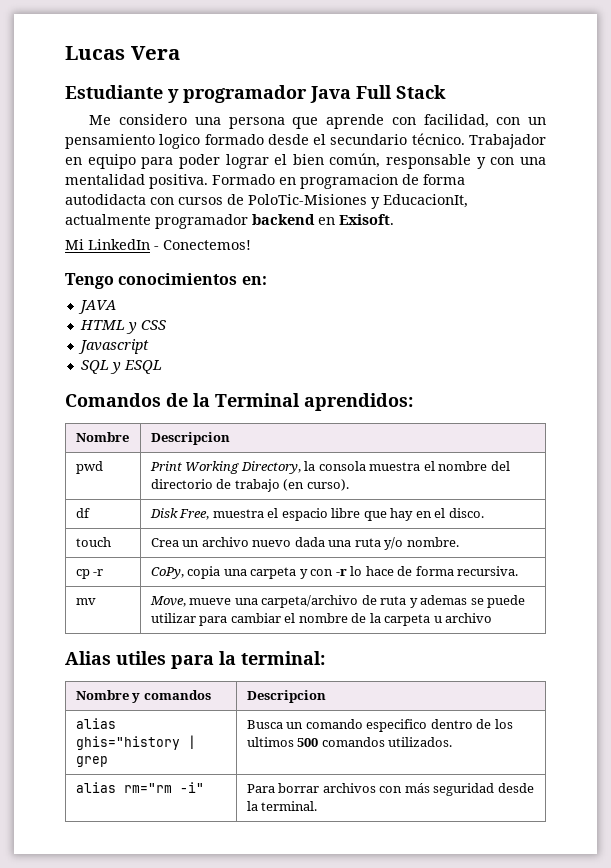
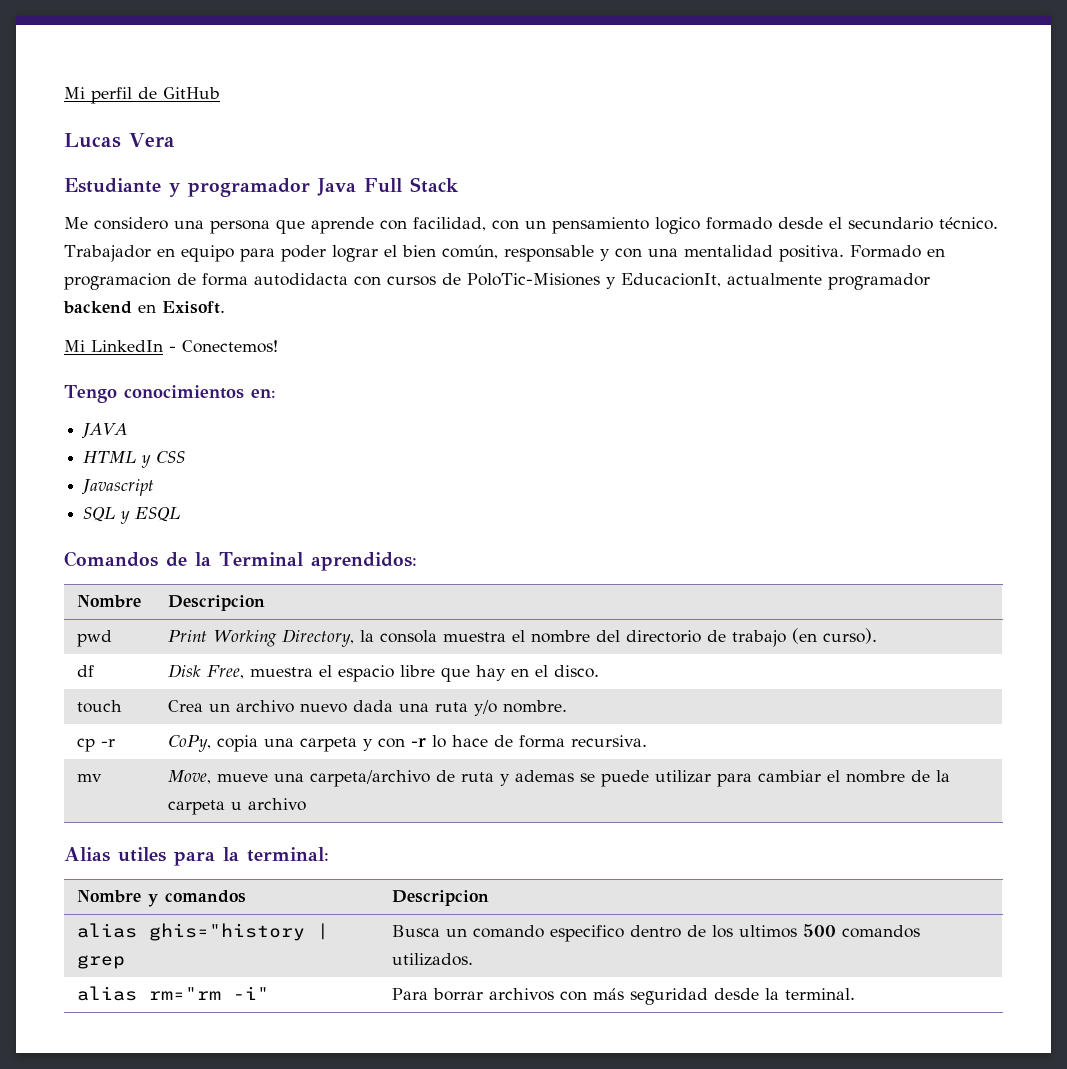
+ Mi perfil de GitHub

